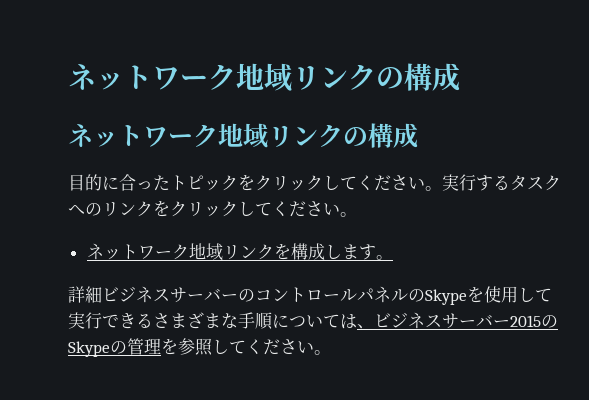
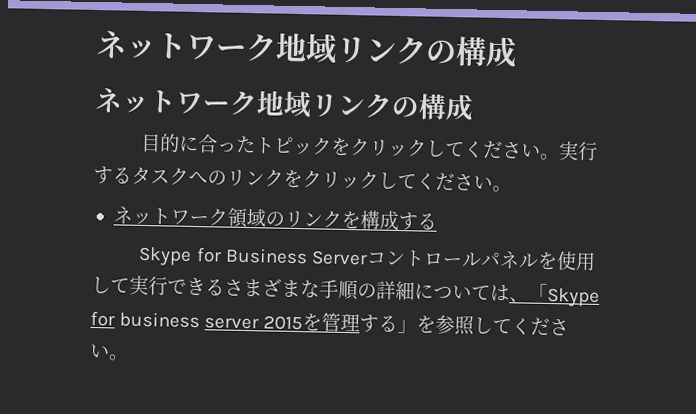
- ネットワーク地域リンクを構成します。
- 詳細ビジネスサーバーのコントロールパネルのSkypeを使用して実行できるさまざまな手順については、ビジネスサーバー2015のSkypeの管理を参照してください。
+ ネットワーク領域のリンクを構成する
+ Skype for Business Serverコントロールパネルを使用して実行できるさまざまな手順の詳細については、「Skype for business server 2015を管理する」を参照してください。

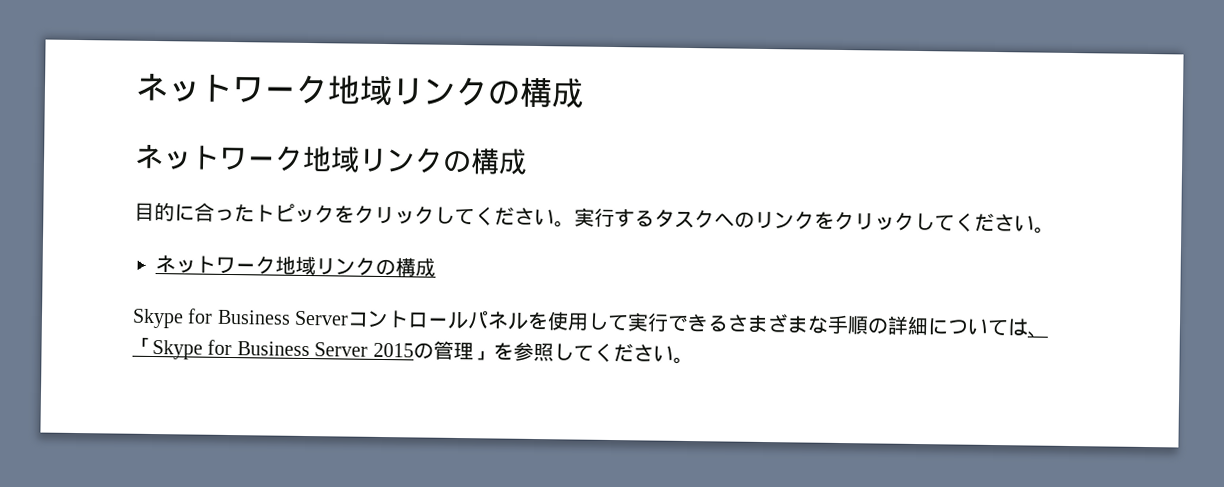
  実行するタスクへのリンクをクリックしてください。
- ネットワーク領域のリンクを構成する
+ ネットワーク地域リンクの構成
- Skype for Business Serverコントロールパネルを使用して実行できるさまざまな手順の詳細については、「Skype for business server 2015を管理する」を参照してください。
+ Skype for Business Serverコントロールパネルを使用して実行できるさまざまな手順の詳細については、「Skype for Business Server 2015の管理」を参照してください。

